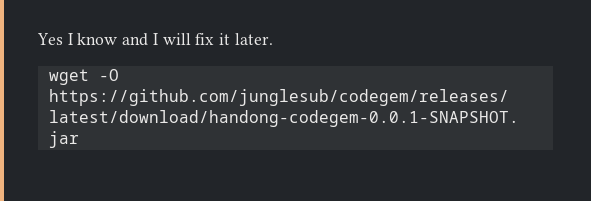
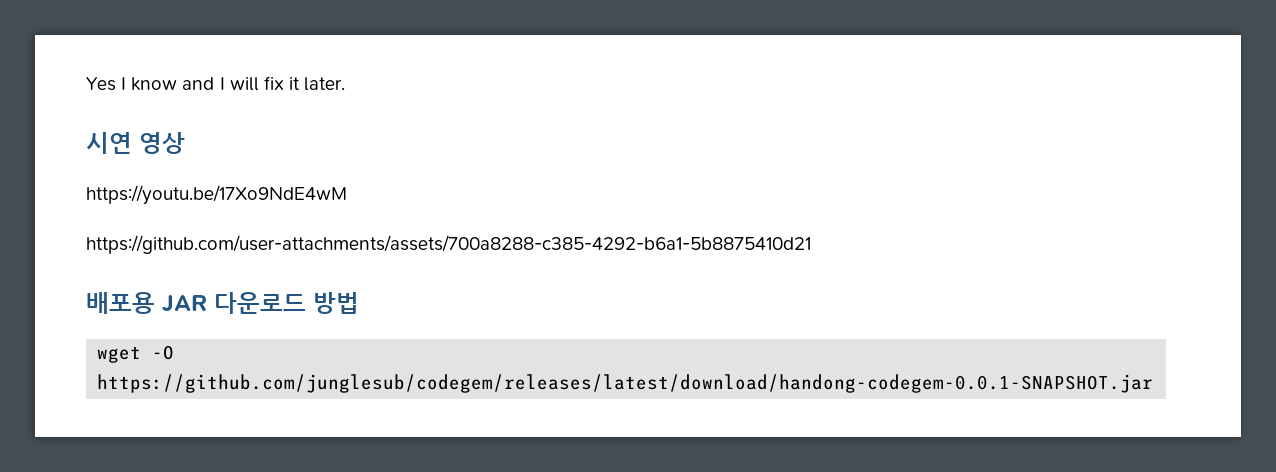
+ 시연 영상
+ https://youtu.be/17Xo9NdE4wM
+ https://github.com/user-attachments/assets/700a8288-c385-4292-b6a1-5b8875410d21
+ 배포용 JAR 다운로드 방법

